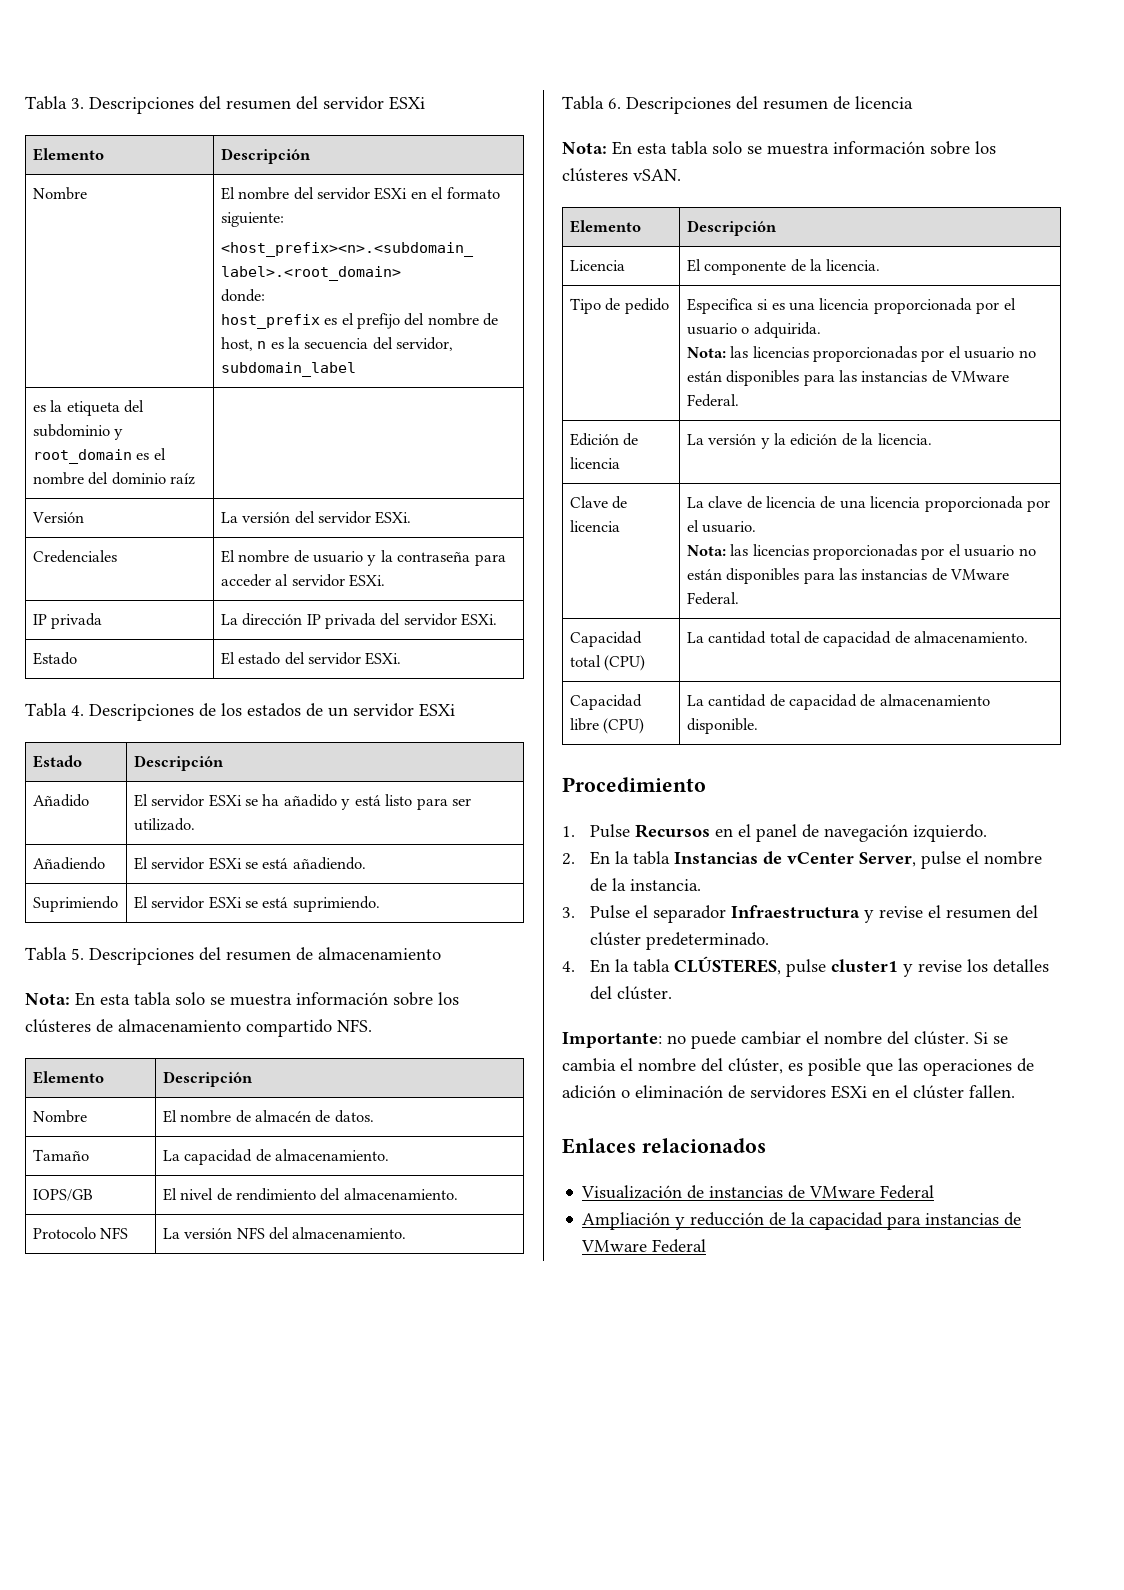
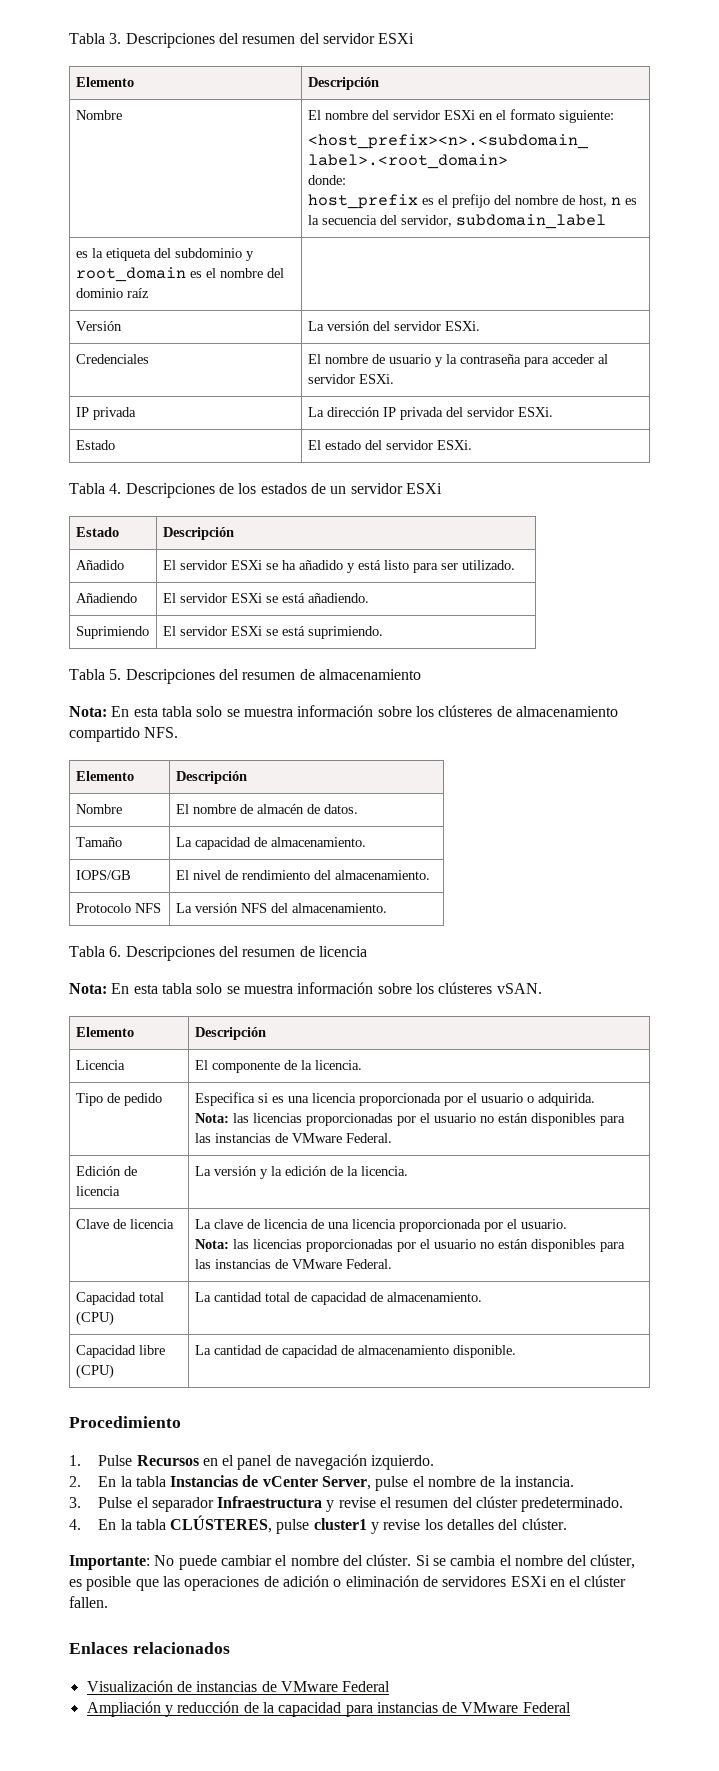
- Importante: no puede cambiar el nombre del clúster.
+ Importante: No puede cambiar el nombre del clúster.

